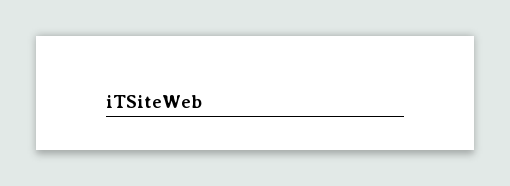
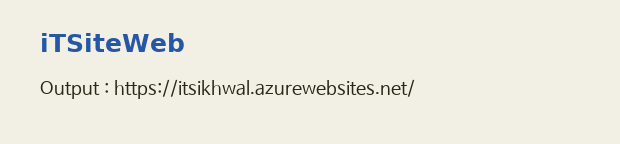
+ Output : https://itsikhwal.azurewebsites.net/

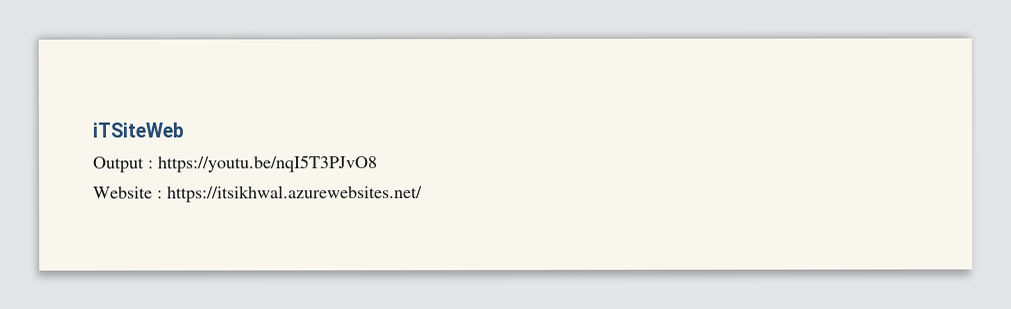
- Output : https://itsikhwal.azurewebsites.net/
+ Output : https://youtu.be/nqI5T3PJvO8
+ Website : https://itsikhwal.azurewebsites.net/

